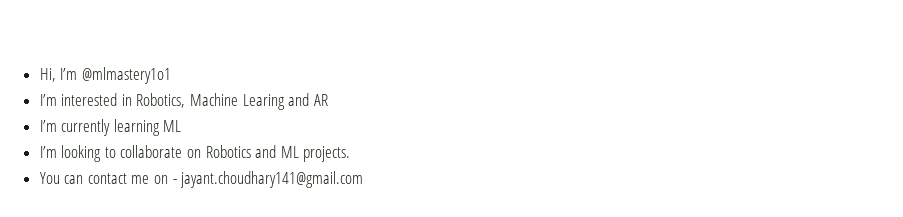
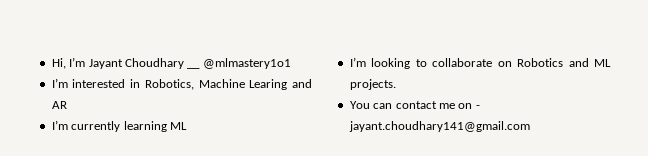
- Hi, I’m @mlmastery1o1
+ Hi, I’m Jayant Choudhary __ @mlmastery1o1

